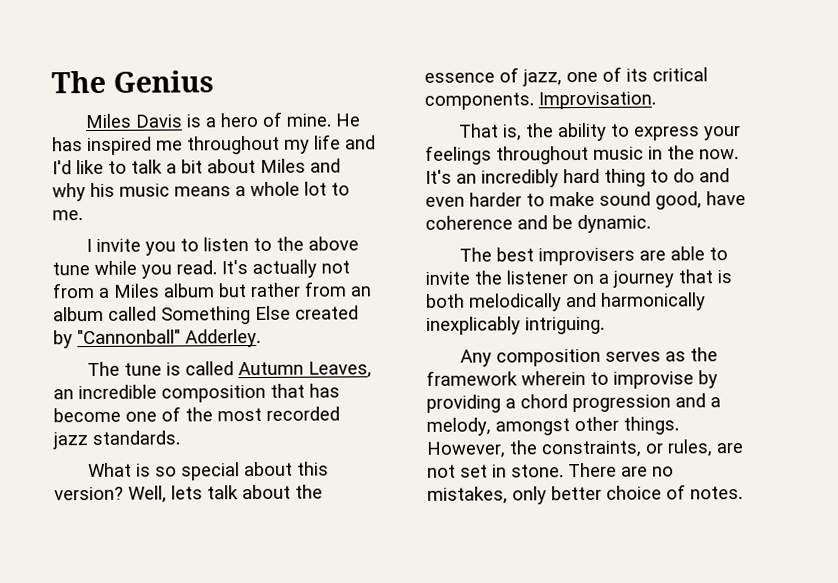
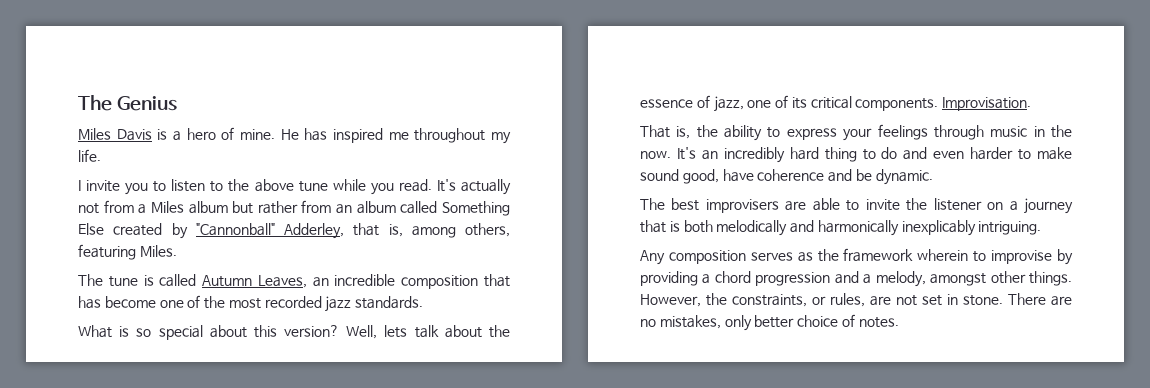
- He has inspired me throughout my life and I'd like to talk a bit about Miles and why his music means a whole lot to me.
+ He has inspired me throughout my life.
- It's actually not from a Miles album but rather from an album called Something Else created by "Cannonball" Adderley.
+ It's actually not from a Miles album but rather from an album called Something Else created by "Cannonball" Adderley, that is, among others, featuring Miles.
- That is, the ability to express your feelings throughout music in the now.
+ That is, the ability to express your feelings through music in the now.

